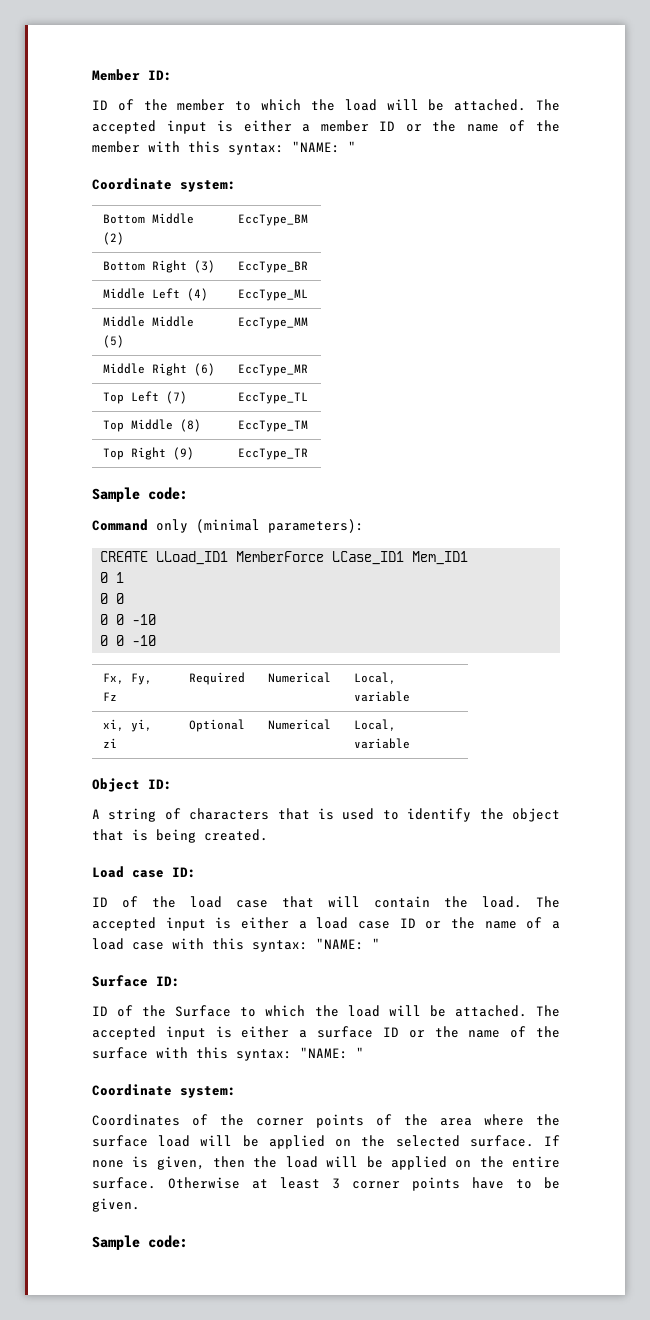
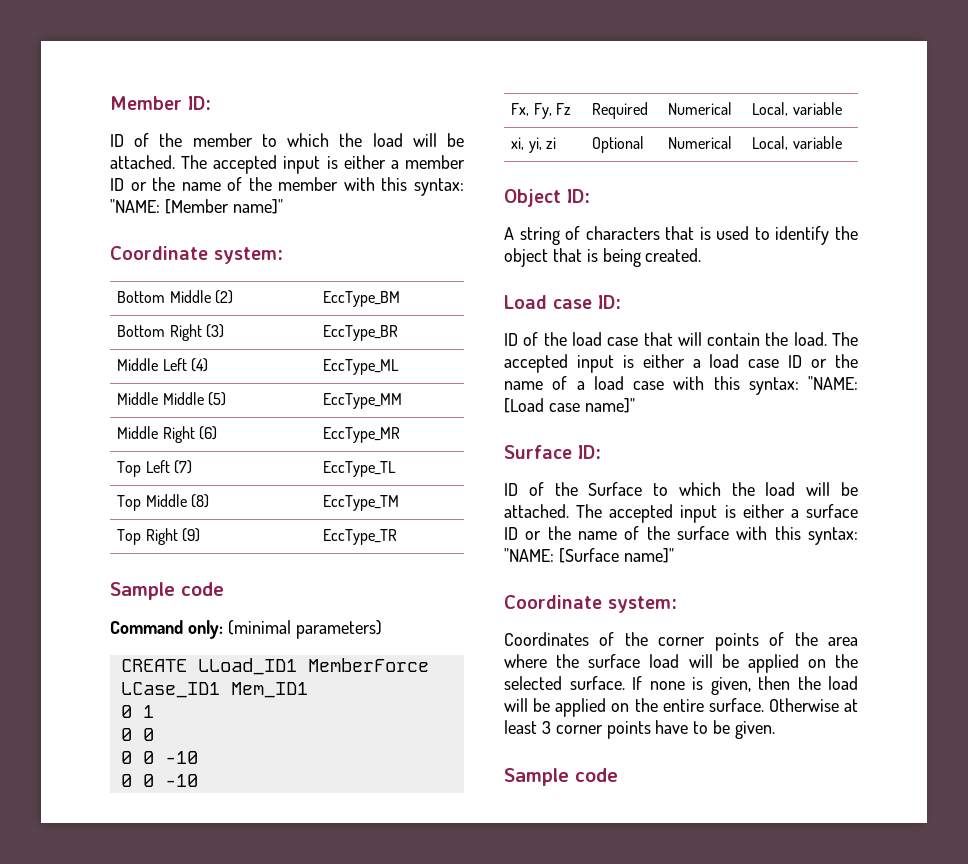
- The accepted input is either a member ID or the name of the member with this syntax: "NAME: "
+ The accepted input is either a member ID or the name of the member with this syntax: "NAME: [Member name]"
  Top Right (9) | EccType_TR
- Sample code:
+ Sample code
- Command only (minimal parameters):
+ Command only: (minimal parameters)
- The accepted input is either a load case ID or the name of a load case with this syntax: "NAME: "
+ The accepted input is either a load case ID or the name of a load case with this syntax: "NAME: [Load case name]"
- The accepted input is either a surface ID or the name of the surface with this syntax: "NAME: "
+ The accepted input is either a surface ID or the name of the surface with this syntax: "NAME: [Surface name]"
  Otherwise at least 3 corner points have to be given.
- Sample code:
+ Sample code

